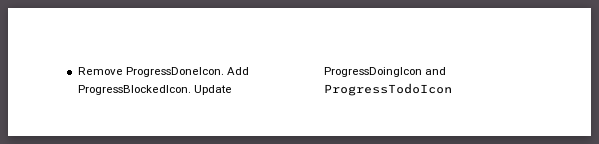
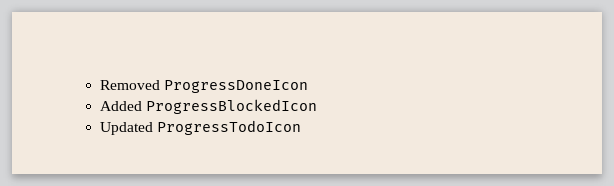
- Remove ProgressDoneIcon. Add ProgressBlockedIcon. Update ProgressDoingIcon and ProgressTodoIcon
+ Removed ProgressDoneIcon
+ Added ProgressBlockedIcon
+ Updated ProgressTodoIcon

